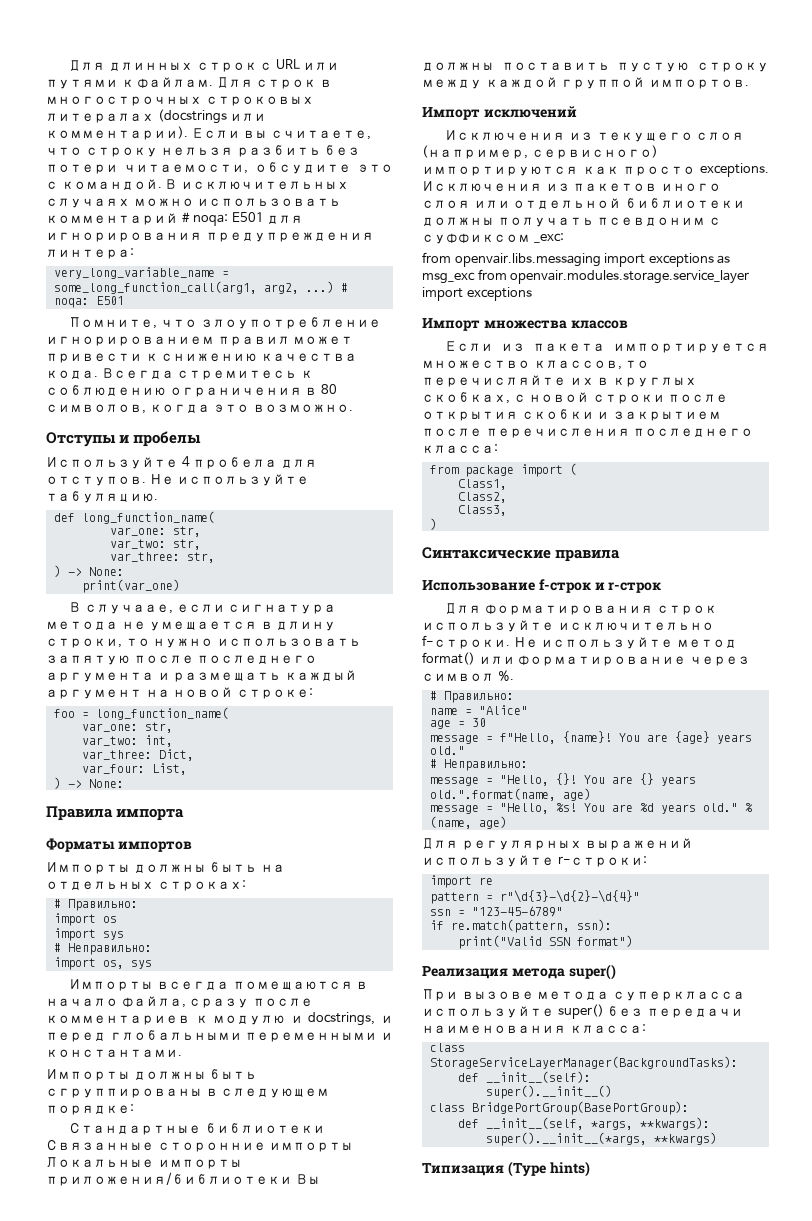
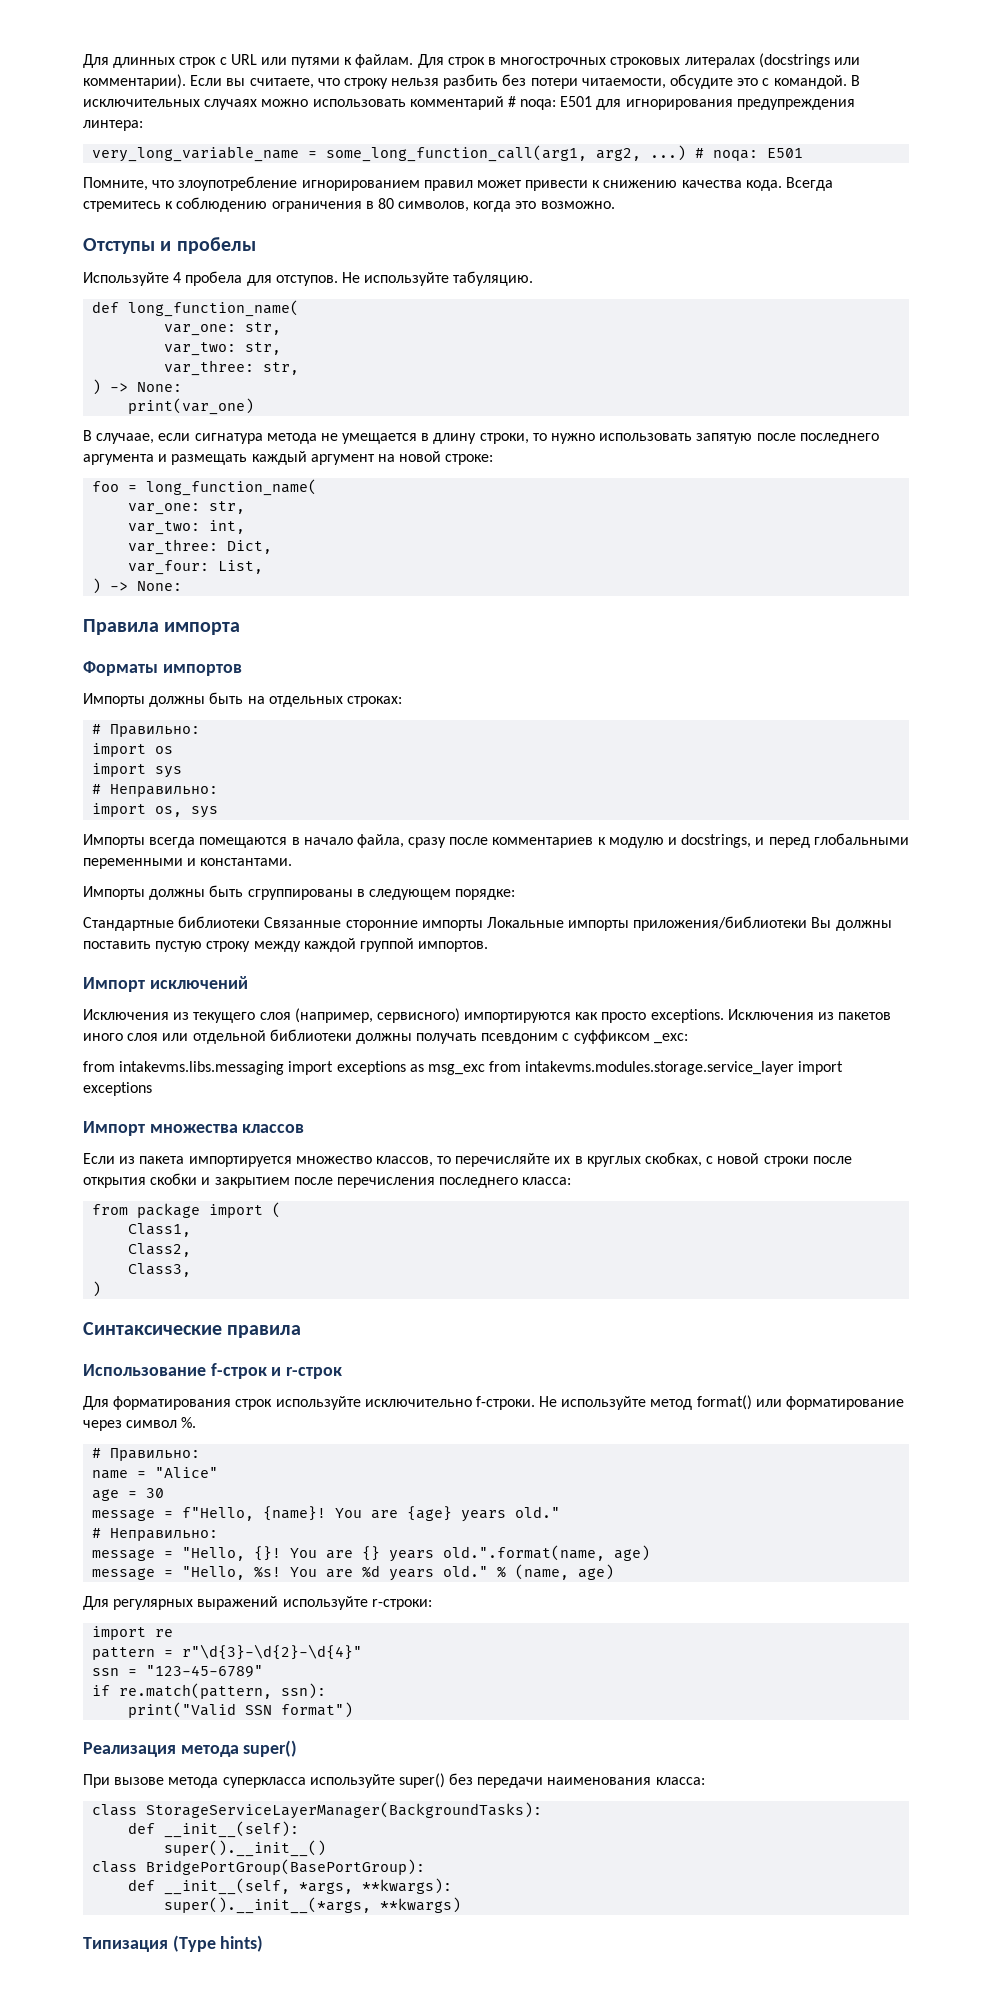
- from openvair.libs.messaging import exceptions as msg_exc from openvair.modules.storage.service_layer import exceptions
+ from intakevms.libs.messaging import exceptions as msg_exc from intakevms.modules.storage.service_layer import exceptions

